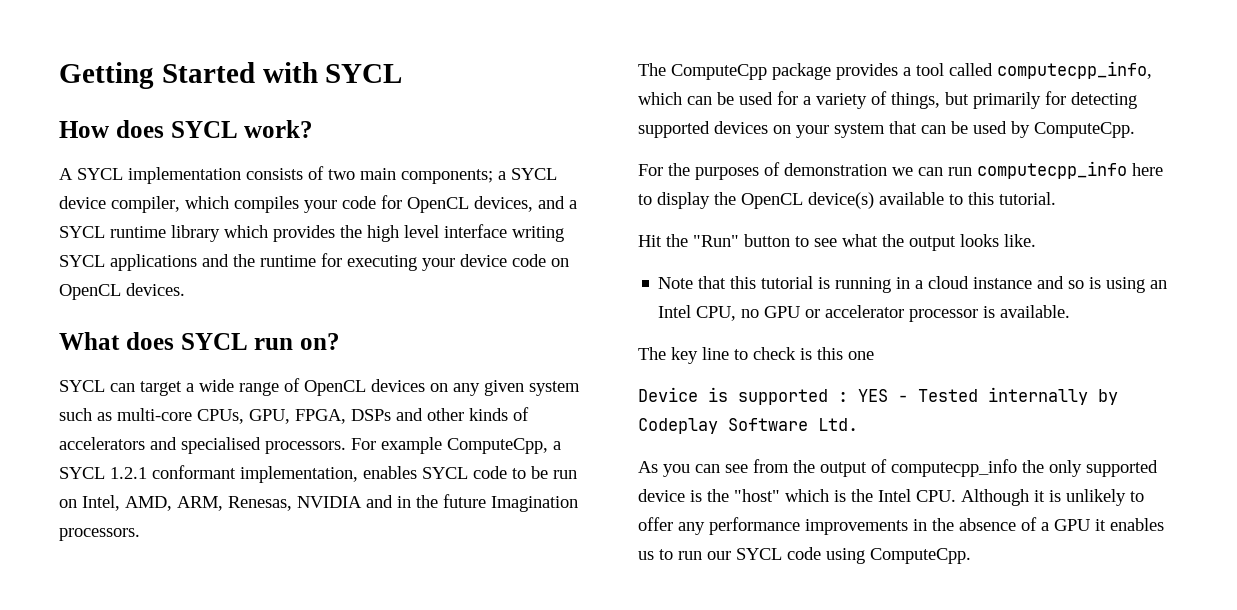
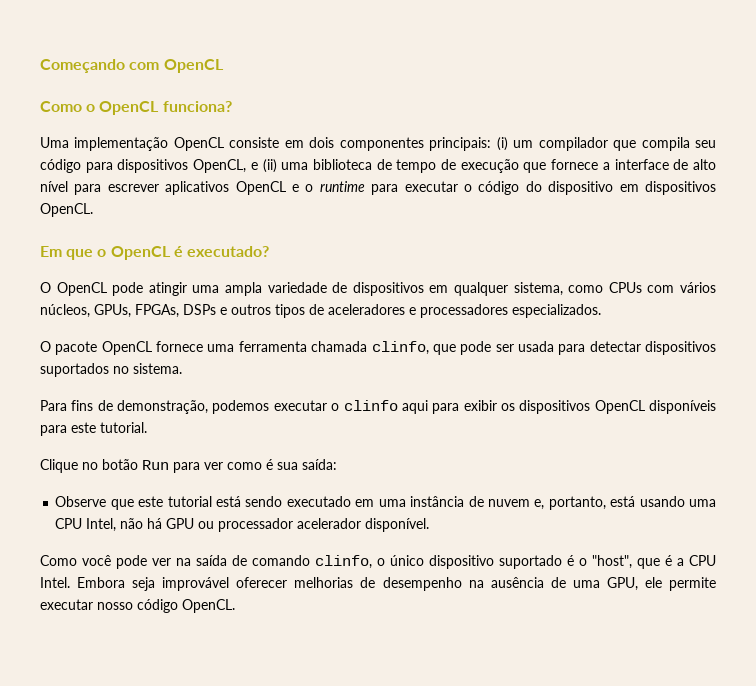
- Getting Started with SYCL
- How does SYCL work?
- A SYCL implementation consists of two main components; a SYCL device compiler, which compiles your code for OpenCL devices, and a SYCL runtime library which provides the high level interface writing SYCL applications and the runtime for executing your device code on OpenCL devices.
- What does SYCL run on?
- SYCL can target a wide range of OpenCL devices on any given system such as multi-core CPUs, GPU, FPGA, DSPs and other kinds of accelerators and specialised processors. For example ComputeCpp, a SYCL 1.2.1 conformant implementation, enables SYCL code to be run on Intel, AMD, ARM, Renesas, NVIDIA and in the future Imagination processors.
- The ComputeCpp package provides a tool called computecpp_info, which can be used for a variety of things, but primarily for detecting supported devices on your system that can be used by ComputeCpp.
- For the purposes of demonstration we can run computecpp_info here to display the OpenCL device(s) available to this tutorial.
- Hit the "Run" button to see what the output looks like.
- Note that this tutorial is running in a cloud instance and so is using an Intel CPU, no GPU or accelerator processor is available.
- The key line to check is this one
- Device is supported : YES - Tested internally by Codeplay Software Ltd.
- As you can see from the output of computecpp_info the only supported device is the "host" which is the Intel CPU. Although it is unlikely to offer any performance improvements in the absence of a GPU it enables us to run our SYCL code using ComputeCpp.
+ Começando com OpenCL
+ Como o OpenCL funciona?
+ Uma implementação OpenCL consiste em dois componentes principais: (i) um compilador que compila seu código para dispositivos OpenCL, e (ii) uma biblioteca de tempo de execução que fornece a interface de alto nível para escrever aplicativos OpenCL e o runtime para executar o código do dispositivo em dispositivos OpenCL.
+ Em que o OpenCL é executado?
+ O OpenCL pode atingir uma ampla variedade de dispositivos em qualquer sistema, como CPUs com vários núcleos, GPUs, FPGAs, DSPs e outros tipos de aceleradores e processadores especializados.
+ O pacote OpenCL fornece uma ferramenta chamada clinfo, que pode ser usada para detectar dispositivos suportados no sistema.
+ Para fins de demonstração, podemos executar o clinfo aqui para exibir os dispositivos OpenCL disponíveis para este tutorial.
+ Clique no botão Run para ver como é sua saída:
+ Observe que este tutorial está sendo executado em uma instância de nuvem e, portanto, está usando uma CPU Intel, não há GPU ou processador acelerador disponível.
+ Como você pode ver na saída de comando clinfo, o único dispositivo suportado é o "host", que é a CPU Intel. Embora seja improvável oferecer melhorias de desempenho na ausência de uma GPU, ele permite executar nosso código OpenCL.

